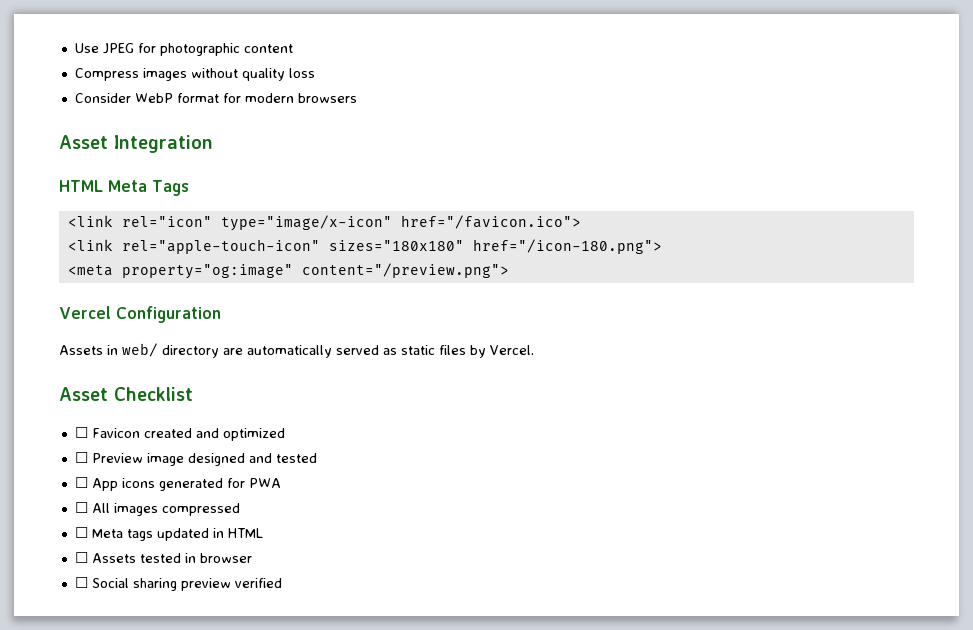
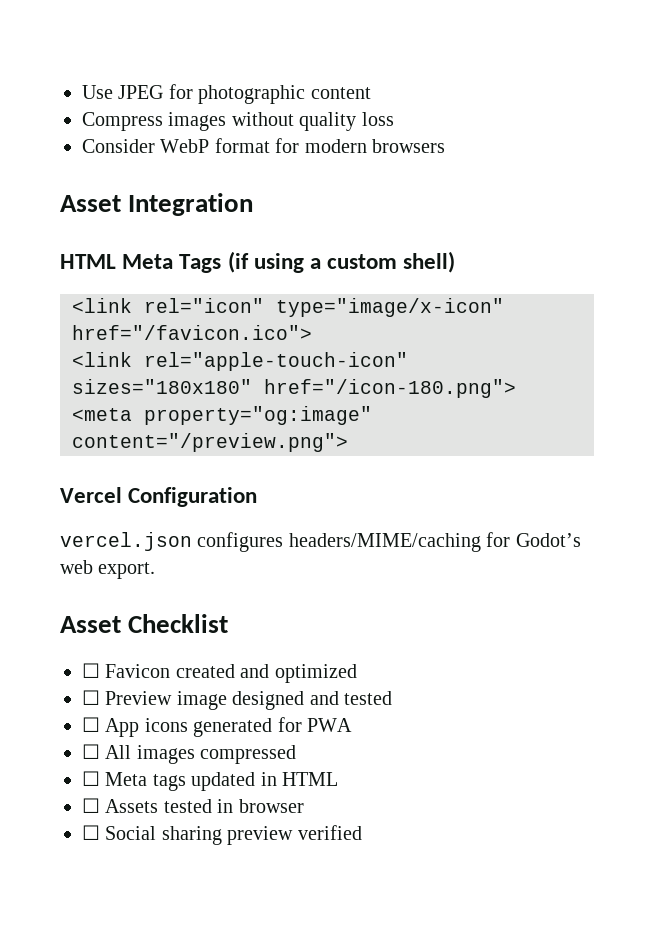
- HTML Meta Tags
+ HTML Meta Tags (if using a custom shell)
- Assets in web/ directory are automatically served as static files by Vercel.
+ vercel.json configures headers/MIME/caching for Godot’s web export.

